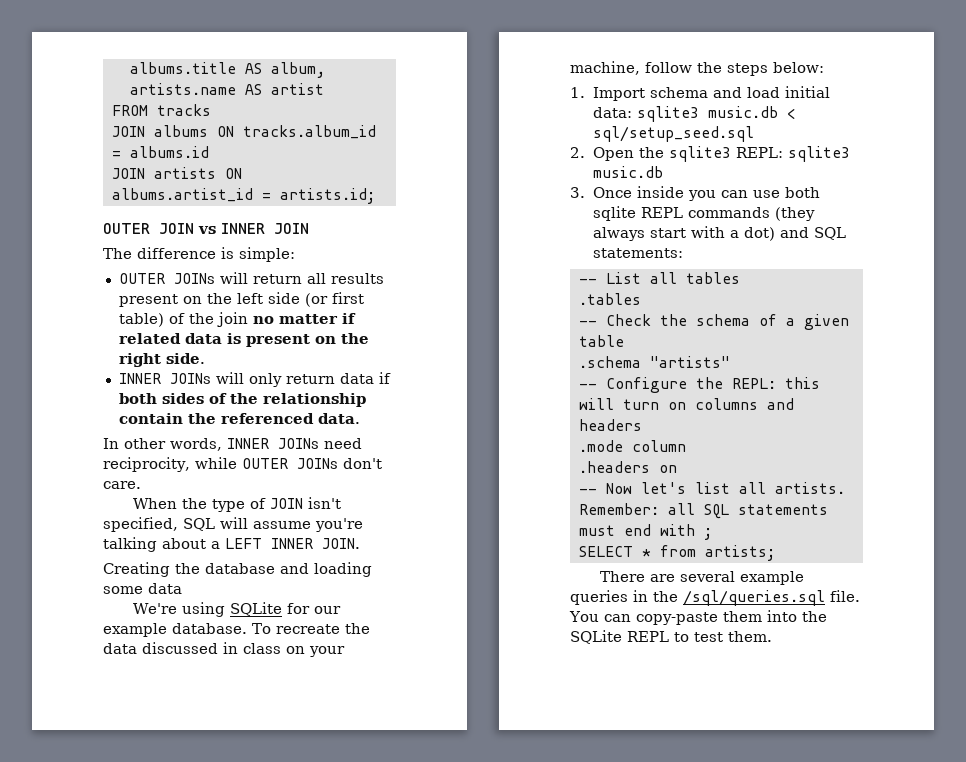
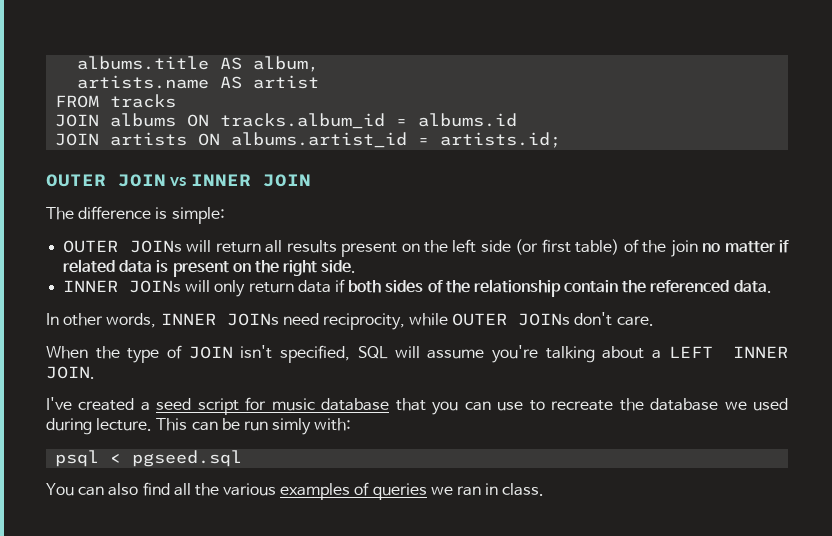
- Creating the database and loading some data
- We're using SQLite for our example database. To recreate the data discussed in class on your machine, follow the steps below:
- 1. Import schema and load initial data: sqlite3 music.db < sql/setup_seed.sql
- 2. Open the sqlite3 REPL: sqlite3 music.db
- 3. Once inside you can use both sqlite REPL commands (they always start with a dot) and SQL statements:
- -- List all tables
- .tables
- -- Check the schema of a given table
- .schema "artists"
- -- Configure the REPL: this will turn on columns and headers
- .mode column
- .headers on
- -- Now let's list all artists. Remember: all SQL statements must end with ;
- SELECT * from artists;
- There are several example queries in the /sql/queries.sql file. You can copy-paste them into the SQLite REPL to test them.
+ I've created a seed script for music database that you can use to recreate the database we used during lecture. This can be run simly with:
+ psql < pgseed.sql
+ You can also find all the various examples of queries we ran in class.

